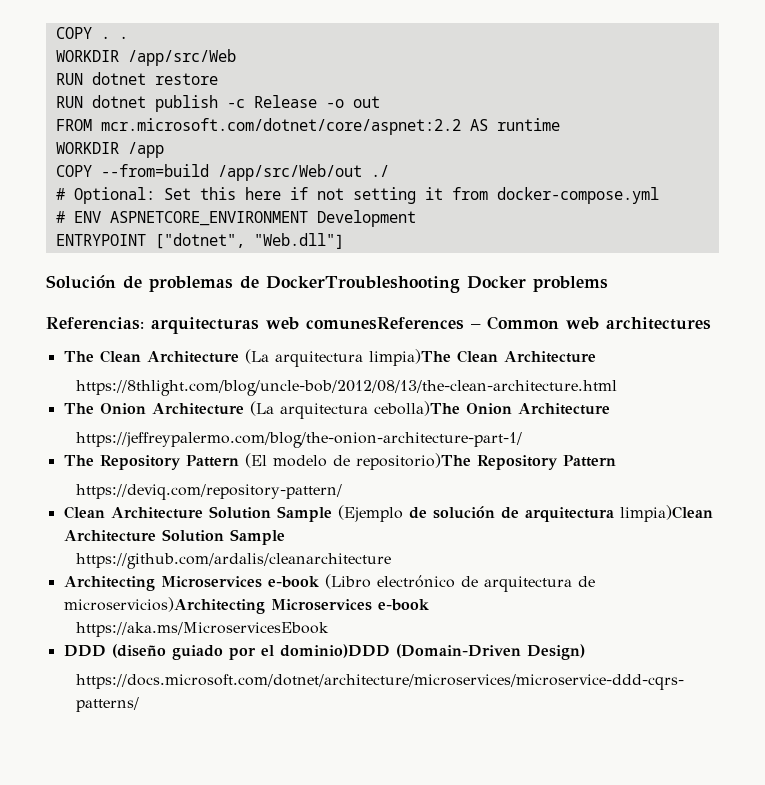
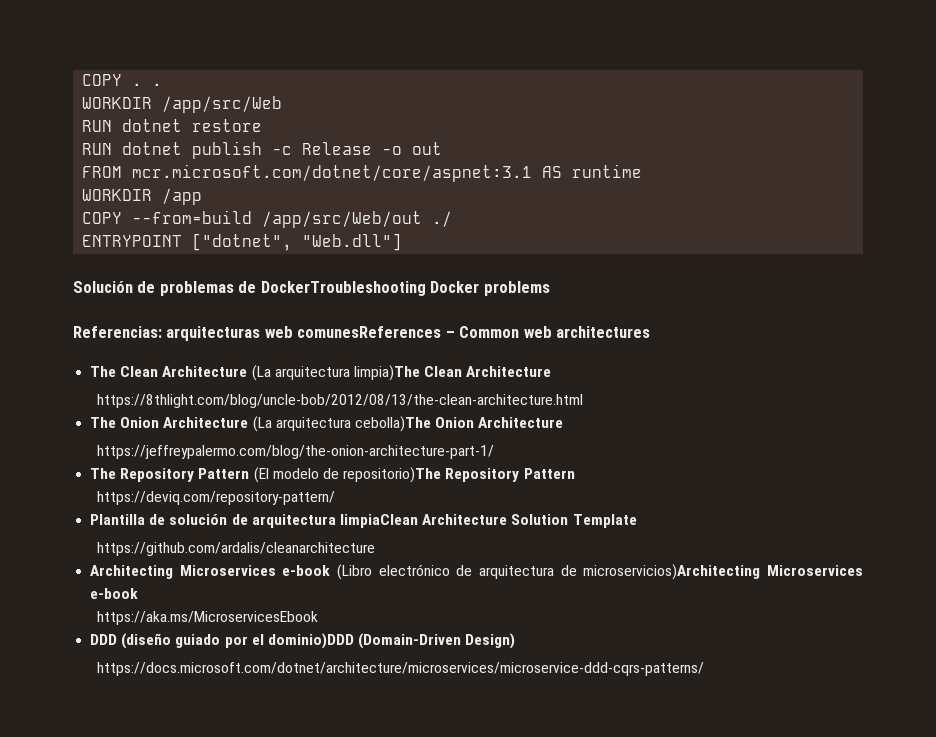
- FROM mcr.microsoft.com/dotnet/core/aspnet:2.2 AS runtime
+ FROM mcr.microsoft.com/dotnet/core/aspnet:3.1 AS runtime
- # Optional: Set this here if not setting it from docker-compose.yml
- # ENV ASPNETCORE_ENVIRONMENT Development
- Clean Architecture Solution Sample (Ejemplo de solución de arquitectura limpia)Clean Architecture Solution Sample
+ Plantilla de solución de arquitectura limpiaClean Architecture Solution Template

